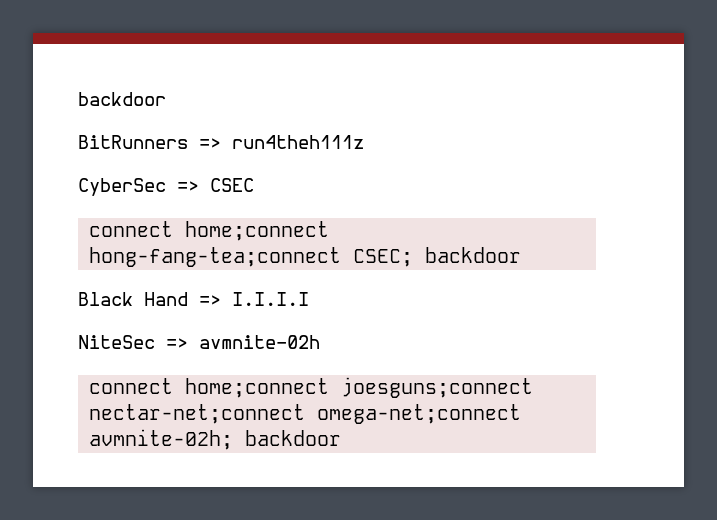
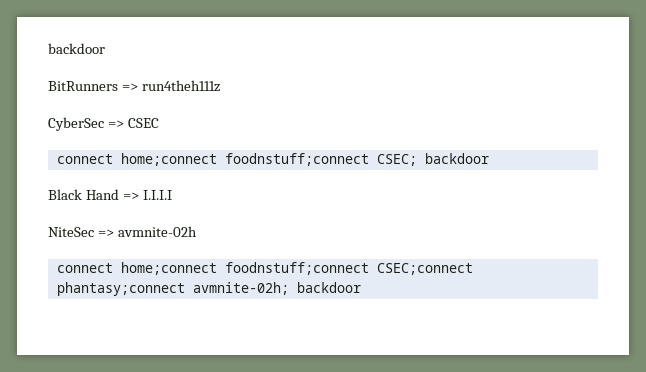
- connect home;connect hong-fang-tea;connect CSEC; backdoor
+ connect home;connect foodnstuff;connect CSEC; backdoor
- connect home;connect joesguns;connect nectar-net;connect omega-net;connect avmnite-02h; backdoor
+ connect home;connect foodnstuff;connect CSEC;connect phantasy;connect avmnite-02h; backdoor

